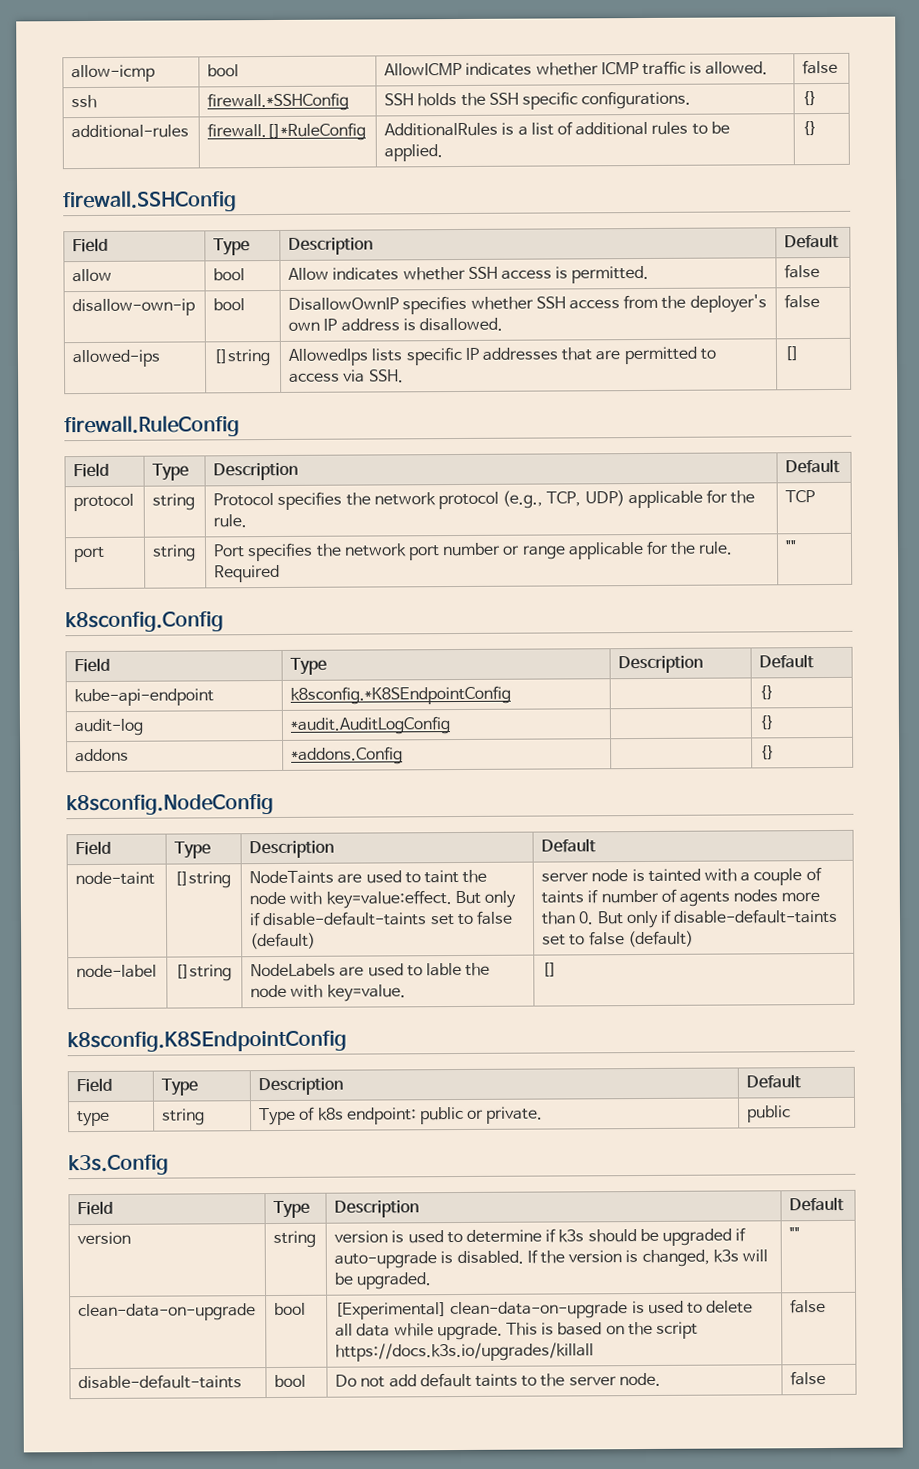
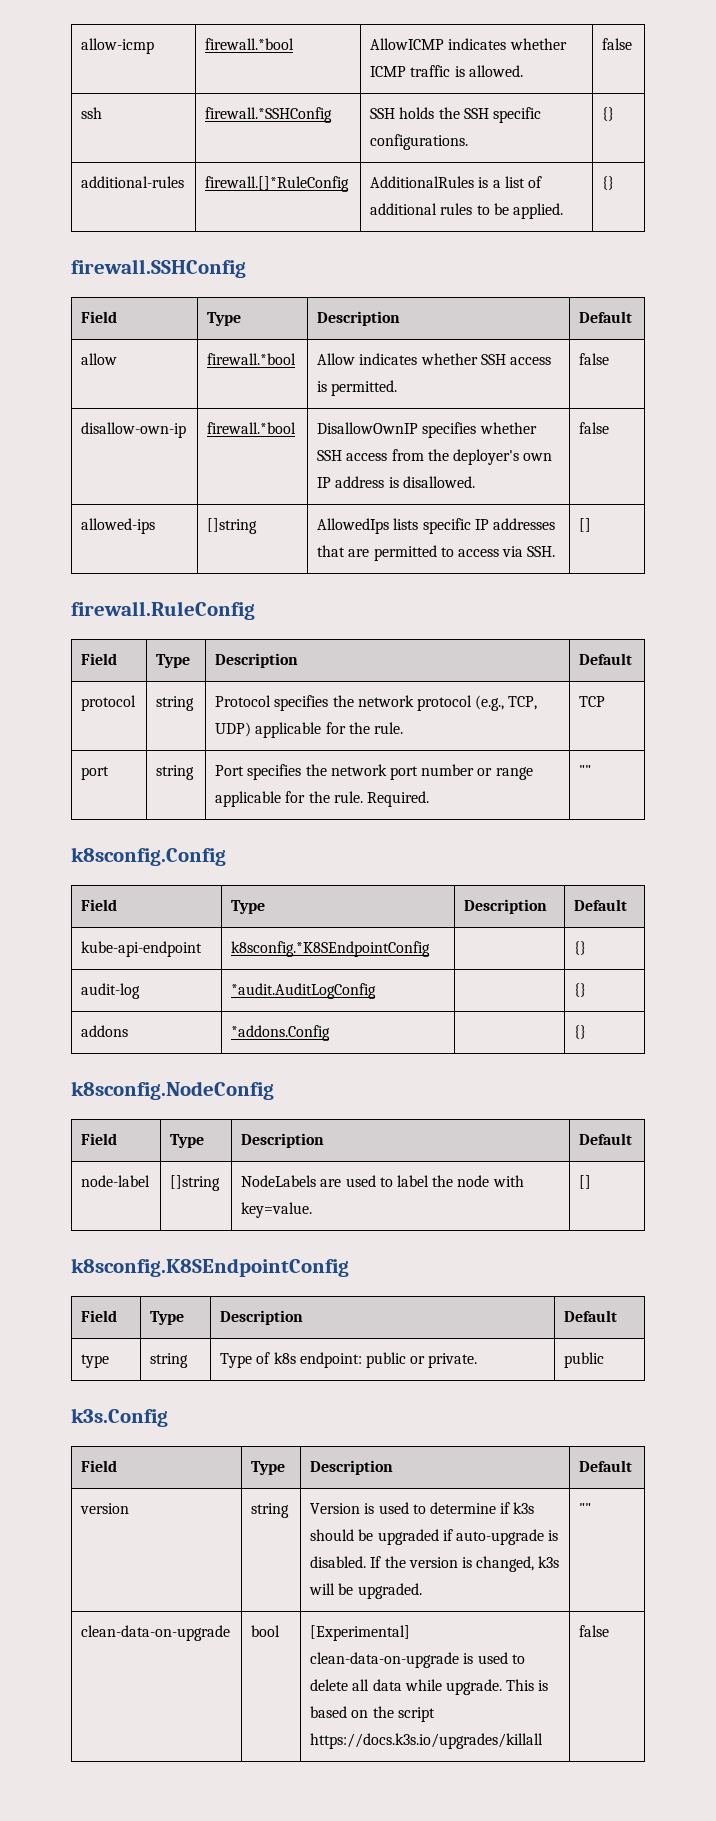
- allow-icmp | bool | AllowICMP indicates whether ICMP traffic is allowed. | false
+ allow-icmp | firewall.*bool | AllowICMP indicates whether ICMP traffic is allowed. | false
- allow | bool | Allow indicates whether SSH access is permitted. | false
+ allow | firewall.*bool | Allow indicates whether SSH access is permitted. | false
- disallow-own-ip | bool | DisallowOwnIP specifies whether SSH access from the deployer's own IP address is disallowed. | false
+ disallow-own-ip | firewall.*bool | DisallowOwnIP specifies whether SSH access from the deployer's own IP address is disallowed. | false
- port | string | Port specifies the network port number or range applicable for the rule. Required | ""
+ port | string | Port specifies the network port number or range applicable for the rule. Required. | ""
- node-taint | []string | NodeTaints are used to taint the node with key=value:effect. But only if disable-default-taints set to false (default) | server node is tainted with a couple of taints if number of agents nodes more than 0. But only if disable-default-taints set to false (default)
- node-label | []string | NodeLabels are used to lable the node with key=value. | []
+ node-label | []string | NodeLabels are used to label the node with key=value. | []
- version | string | version is used to determine if k3s should be upgraded if auto-upgrade is disabled. If the version is changed, k3s will be upgraded. | ""
+ version | string | Version is used to determine if k3s should be upgraded if auto-upgrade is disabled. If the version is changed, k3s will be upgraded. | ""
- disable-default-taints | bool | Do not add default taints to the server node. | false

